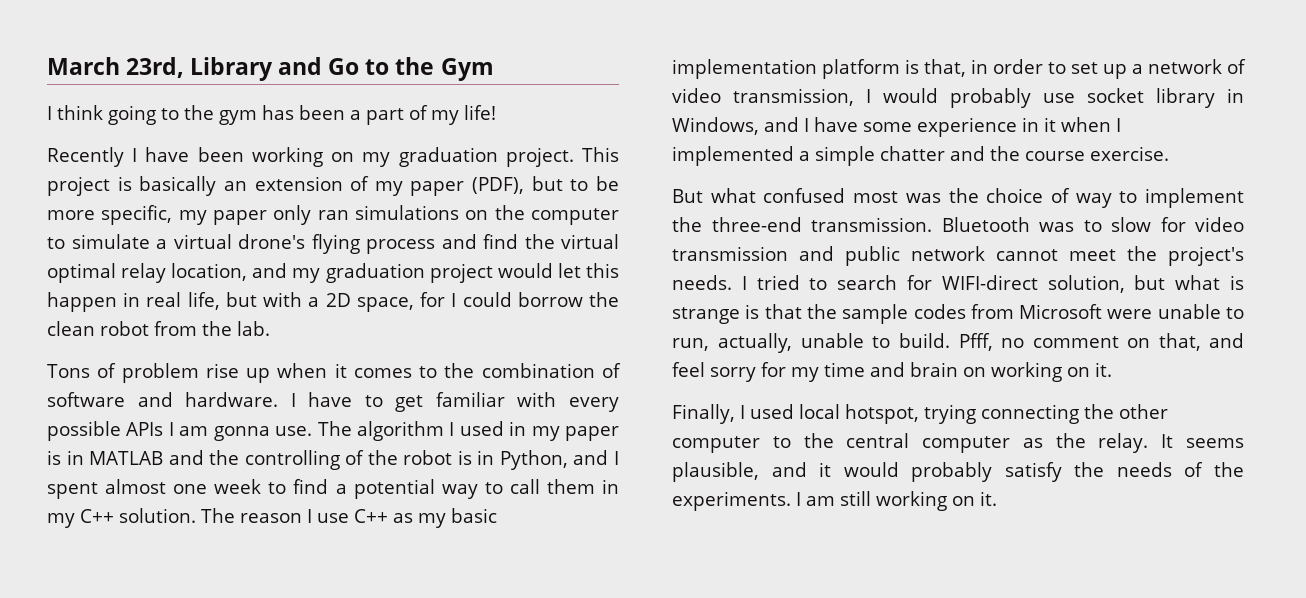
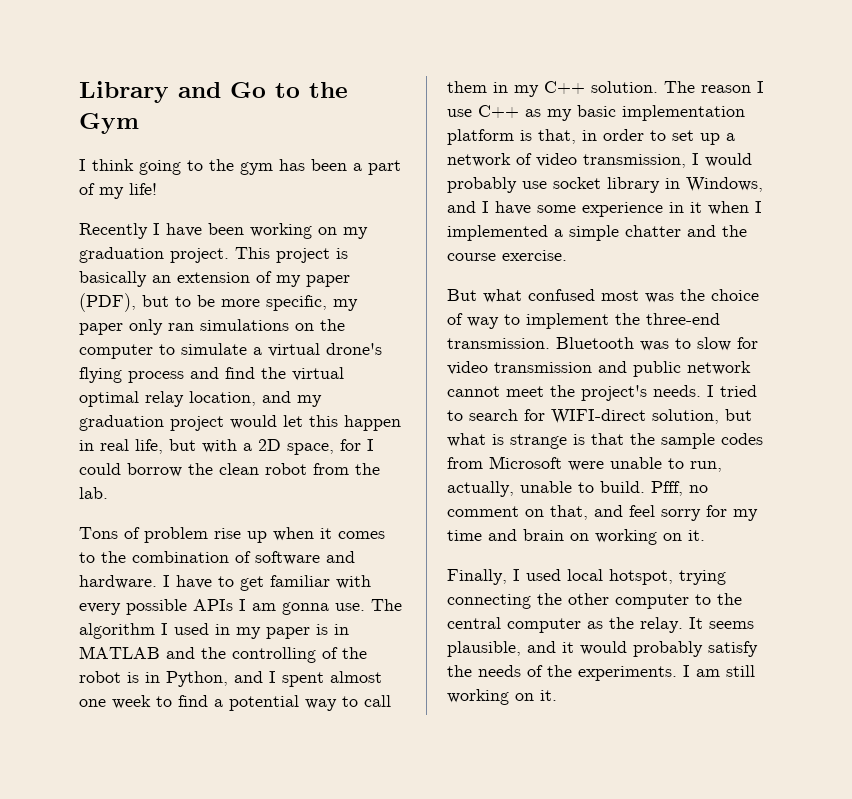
- March 23rd, Library and Go to the Gym
+ Library and Go to the Gym

